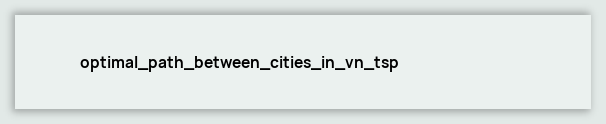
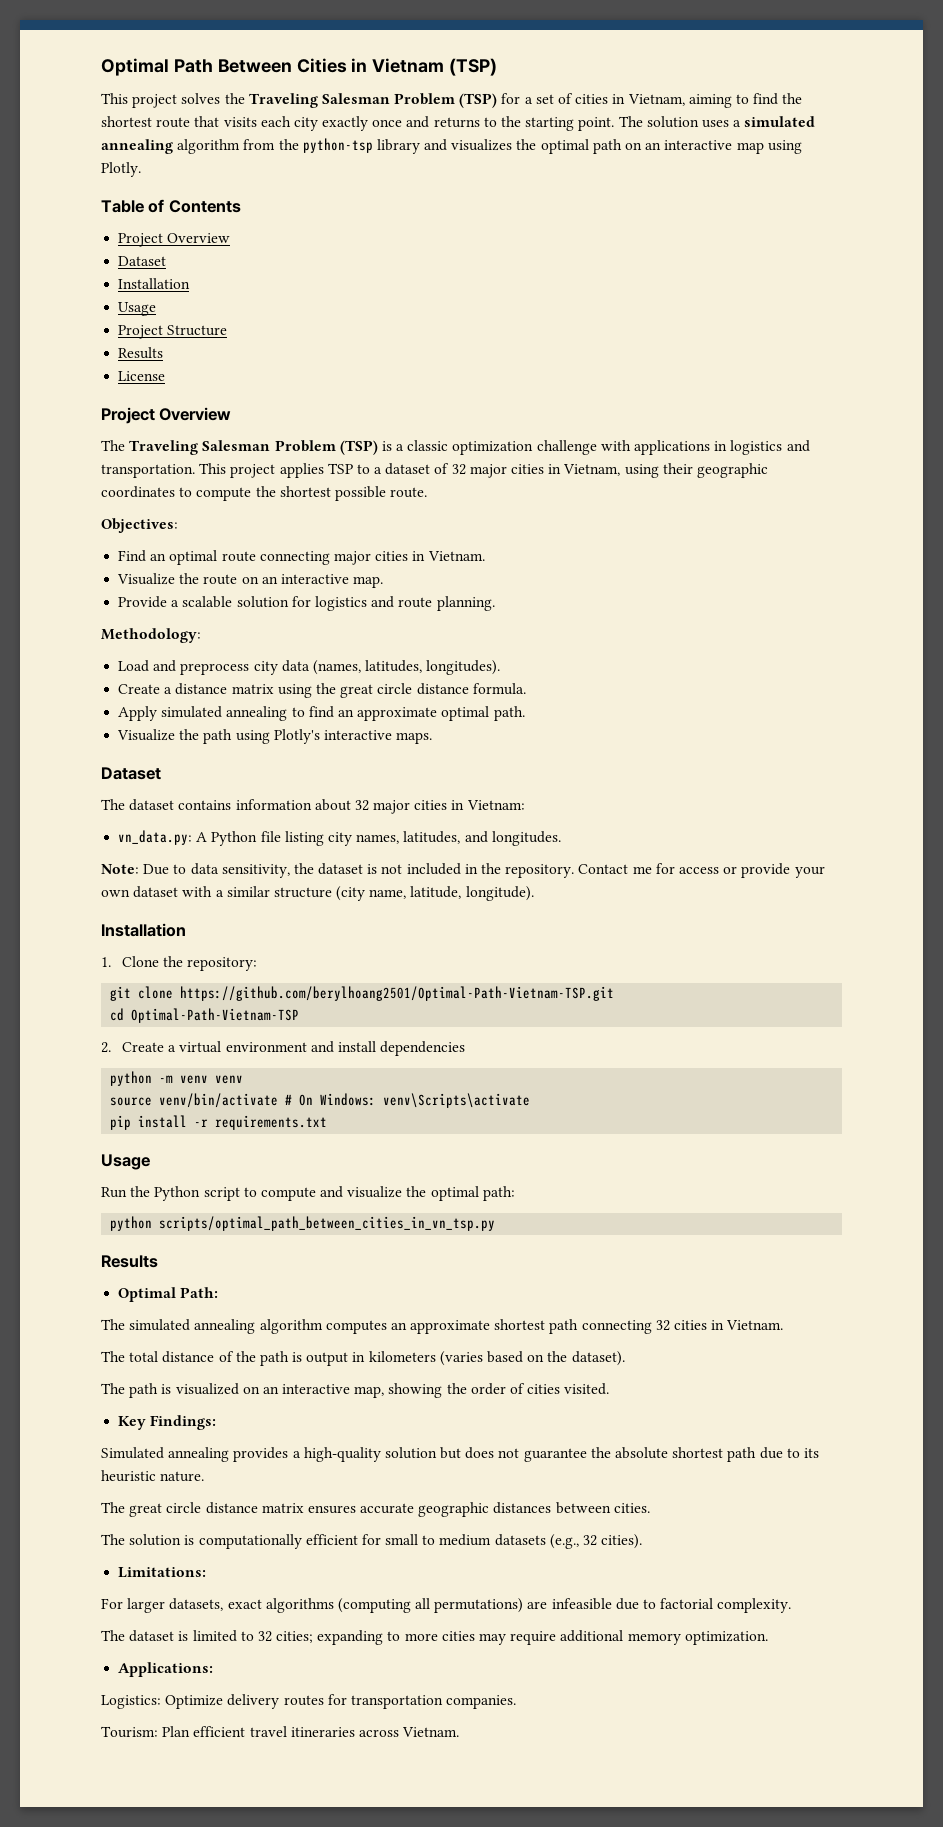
- optimal_path_between_cities_in_vn_tsp
+ Optimal Path Between Cities in Vietnam (TSP)
+ This project solves the Traveling Salesman Problem (TSP) for a set of cities in Vietnam, aiming to find the shortest route that visits each city exactly once and returns to the starting point. The solution uses a simulated annealing algorithm from the python-tsp library and visualizes the optimal path on an interactive map using Plotly.
+ Table of Contents
+ Project Overview
+ Dataset
+ Installation
+ Usage
+ Project Structure
+ Results
+ License
+ Project Overview
+ The Traveling Salesman Problem (TSP) is a classic optimization challenge with applications in logistics and transportation. This project applies TSP to a dataset of 32 major cities in Vietnam, using their geographic coordinates to compute the shortest possible route.
+ Objectives:
+ Find an optimal route connecting major cities in Vietnam.
+ Visualize the route on an interactive map.
+ Provide a scalable solution for logistics and route planning.
+ Methodology:
+ Load and preprocess city data (names, latitudes, longitudes).
+ Create a distance matrix using the great circle distance formula.
+ Apply simulated annealing to find an approximate optimal path.
+ Visualize the path using Plotly's interactive maps.
+ Dataset
+ The dataset contains information about 32 major cities in Vietnam:
+ vn_data.py: A Python file listing city names, latitudes, and longitudes.
+ Note: Due to data sensitivity, the dataset is not included in the repository. Contact me for access or provide your own dataset with a similar structure (city name, latitude, longitude).
+ Installation
+ 1. Clone the repository:
+ git clone https://github.com/berylhoang2501/Optimal-Path-Vietnam-TSP.git
+ cd Optimal-Path-Vietnam-TSP
+ 2. Create a virtual environment and install dependencies
+ python -m venv venv
+ source venv/bin/activate # On Windows: venv\Scripts\activate
+ pip install -r requirements.txt
+ Usage
+ Run the Python script to compute and visualize the optimal path:
+ python scripts/optimal_path_between_cities_in_vn_tsp.py
+ Results
+ Optimal Path:
+ The simulated annealing algorithm computes an approximate shortest path connecting 32 cities in Vietnam.
+ The total distance of the path is output in kilometers (varies based on the dataset).
+ The path is visualized on an interactive map, showing the order of cities visited.
+ Key Findings:
+ Simulated annealing provides a high-quality solution but does not guarantee the absolute shortest path due to its heuristic nature.
+ The great circle distance matrix ensures accurate geographic distances between cities.
+ The solution is computationally efficient for small to medium datasets (e.g., 32 cities).
+ Limitations:
+ For larger datasets, exact algorithms (computing all permutations) are infeasible due to factorial complexity.
+ The dataset is limited to 32 cities; expanding to more cities may require additional memory optimization.
+ Applications:
+ Logistics: Optimize delivery routes for transportation companies.
+ Tourism: Plan efficient travel itineraries across Vietnam.

